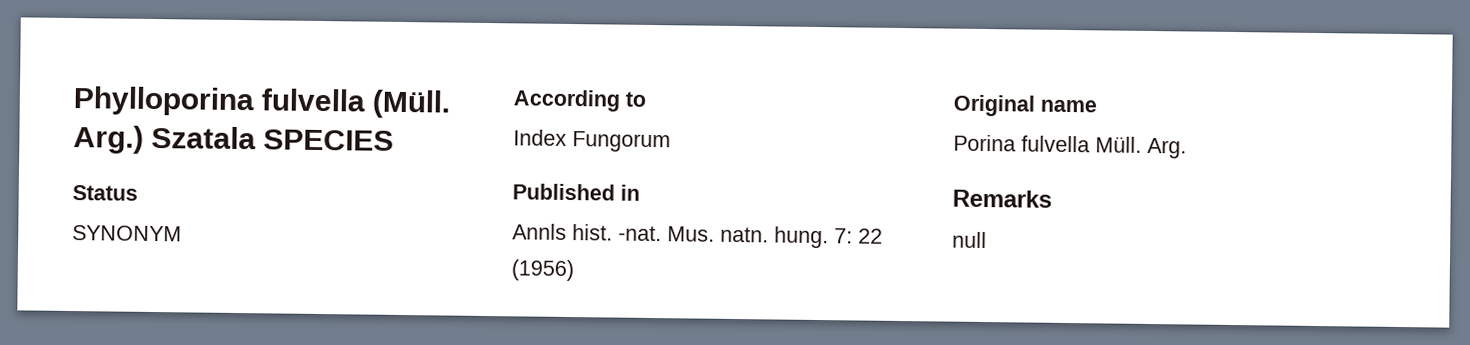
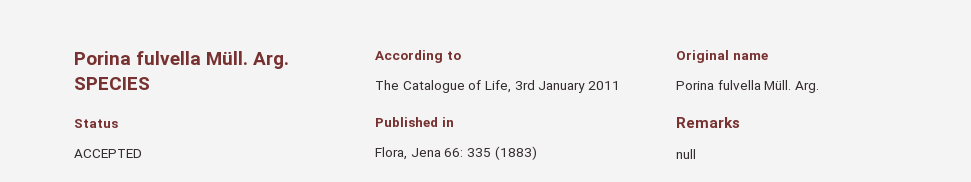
- Phylloporina fulvella (Müll. Arg.) Szatala SPECIES
+ Porina fulvella Müll. Arg. SPECIES
- SYNONYM
+ ACCEPTED
- Index Fungorum
+ The Catalogue of Life, 3rd January 2011
  Published in
- Annls hist. -nat. Mus. natn. hung. 7: 22 (1956)
+ Flora, Jena 66: 335 (1883)

